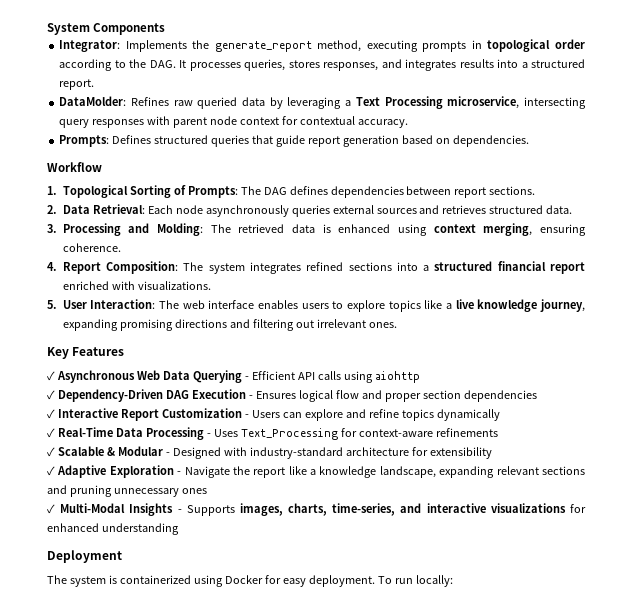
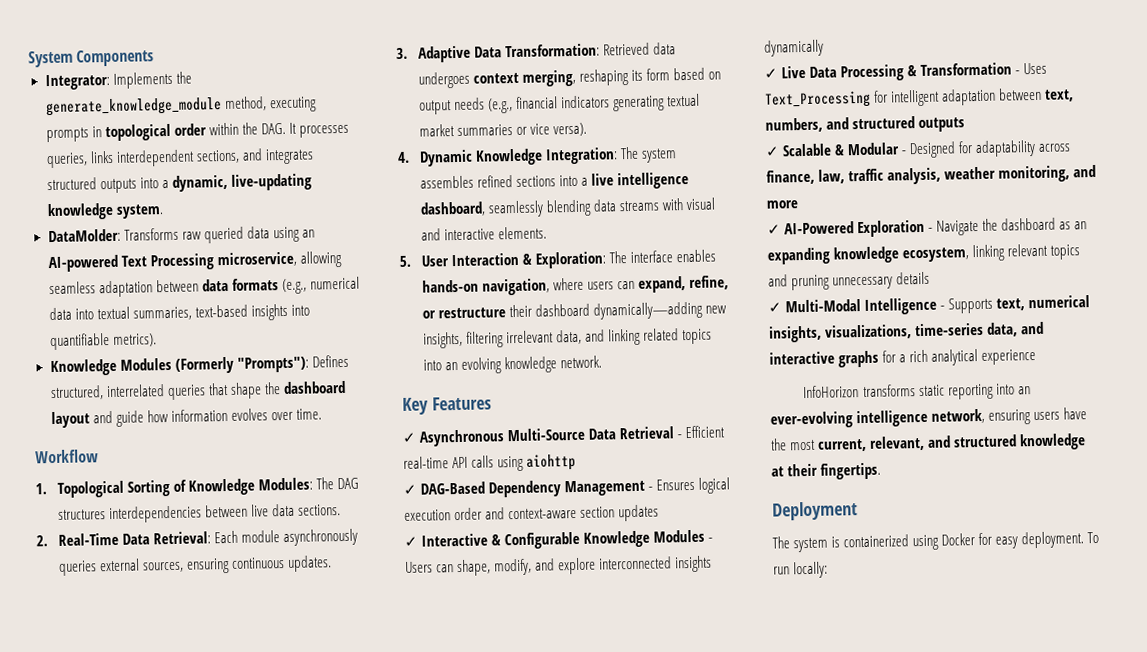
- Integrator: Implements the generate_report method, executing prompts in topological order according to the DAG. It processes queries, stores responses, and integrates results into a structured report.
+ Integrator: Implements the generate_knowledge_module method, executing prompts in topological order within the DAG. It processes queries, links interdependent sections, and integrates structured outputs into a dynamic, live-updating knowledge system.
- DataMolder: Refines raw queried data by leveraging a Text Processing microservice, intersecting query responses with parent node context for contextual accuracy.
- Prompts: Defines structured queries that guide report generation based on dependencies.
+ DataMolder: Transforms raw queried data using an AI-powered Text Processing microservice, allowing seamless adaptation between data formats (e.g., numerical data into textual summaries, text-based insights into quantifiable metrics).
+ Knowledge Modules (Formerly "Prompts"): Defines structured, interrelated queries that shape the dashboard layout and guide how information evolves over time.
- 1. Topological Sorting of Prompts: The DAG defines dependencies between report sections.
+ 1. Topological Sorting of Knowledge Modules: The DAG structures interdependencies between live data sections.
- 2. Data Retrieval: Each node asynchronously queries external sources and retrieves structured data.
- 3. Processing and Molding: The retrieved data is enhanced using context merging, ensuring coherence.
- 4. Report Composition: The system integrates refined sections into a structured financial report enriched with visualizations.
- 5. User Interaction: The web interface enables users to explore topics like a live knowledge journey, expanding promising directions and filtering out irrelevant ones.
+ 2. Real-Time Data Retrieval: Each module asynchronously queries external sources, ensuring continuous updates.
+ 3. Adaptive Data Transformation: Retrieved data undergoes context merging, reshaping its form based on output needs (e.g., financial indicators generating textual market summaries or vice versa).
+ 4. Dynamic Knowledge Integration: The system assembles refined sections into a live intelligence dashboard, seamlessly blending data streams with visual and interactive elements.
+ 5. User Interaction & Exploration: The interface enables hands-on navigation, where users can expand, refine, or restructure their dashboard dynamically—adding new insights, filtering irrelevant data, and linking related topics into an evolving knowledge network.
- ✓ Asynchronous Web Data Querying - Efficient API calls using aiohttp
+ ✓ Asynchronous Multi-Source Data Retrieval - Efficient real-time API calls using aiohttp
- ✓ Dependency-Driven DAG Execution - Ensures logical flow and proper section dependencies
- ✓ Interactive Report Customization - Users can explore and refine topics dynamically
+ ✓ DAG-Based Dependency Management - Ensures logical execution order and context-aware section updates
+ ✓ Interactive & Configurable Knowledge Modules - Users can shape, modify, and explore interconnected insights dynamically
- ✓ Real-Time Data Processing - Uses Text_Processing for context-aware refinements
+ ✓ Live Data Processing & Transformation - Uses Text_Processing for intelligent adaptation between text, numbers, and structured outputs
- ✓ Scalable & Modular - Designed with industry-standard architecture for extensibility
- ✓ Adaptive Exploration - Navigate the report like a knowledge landscape, expanding relevant sections and pruning unnecessary ones
+ ✓ Scalable & Modular - Designed for adaptability across finance, law, traffic analysis, weather monitoring, and more
+ ✓ AI-Powered Exploration - Navigate the dashboard as an expanding knowledge ecosystem, linking relevant topics and pruning unnecessary details
- ✓ Multi-Modal Insights - Supports images, charts, time-series, and interactive visualizations for enhanced understanding
+ ✓ Multi-Modal Intelligence - Supports text, numerical insights, visualizations, time-series data, and interactive graphs for a rich analytical experience
+ InfoHorizon transforms static reporting into an ever-evolving intelligence network, ensuring users have the most current, relevant, and structured knowledge at their fingertips.

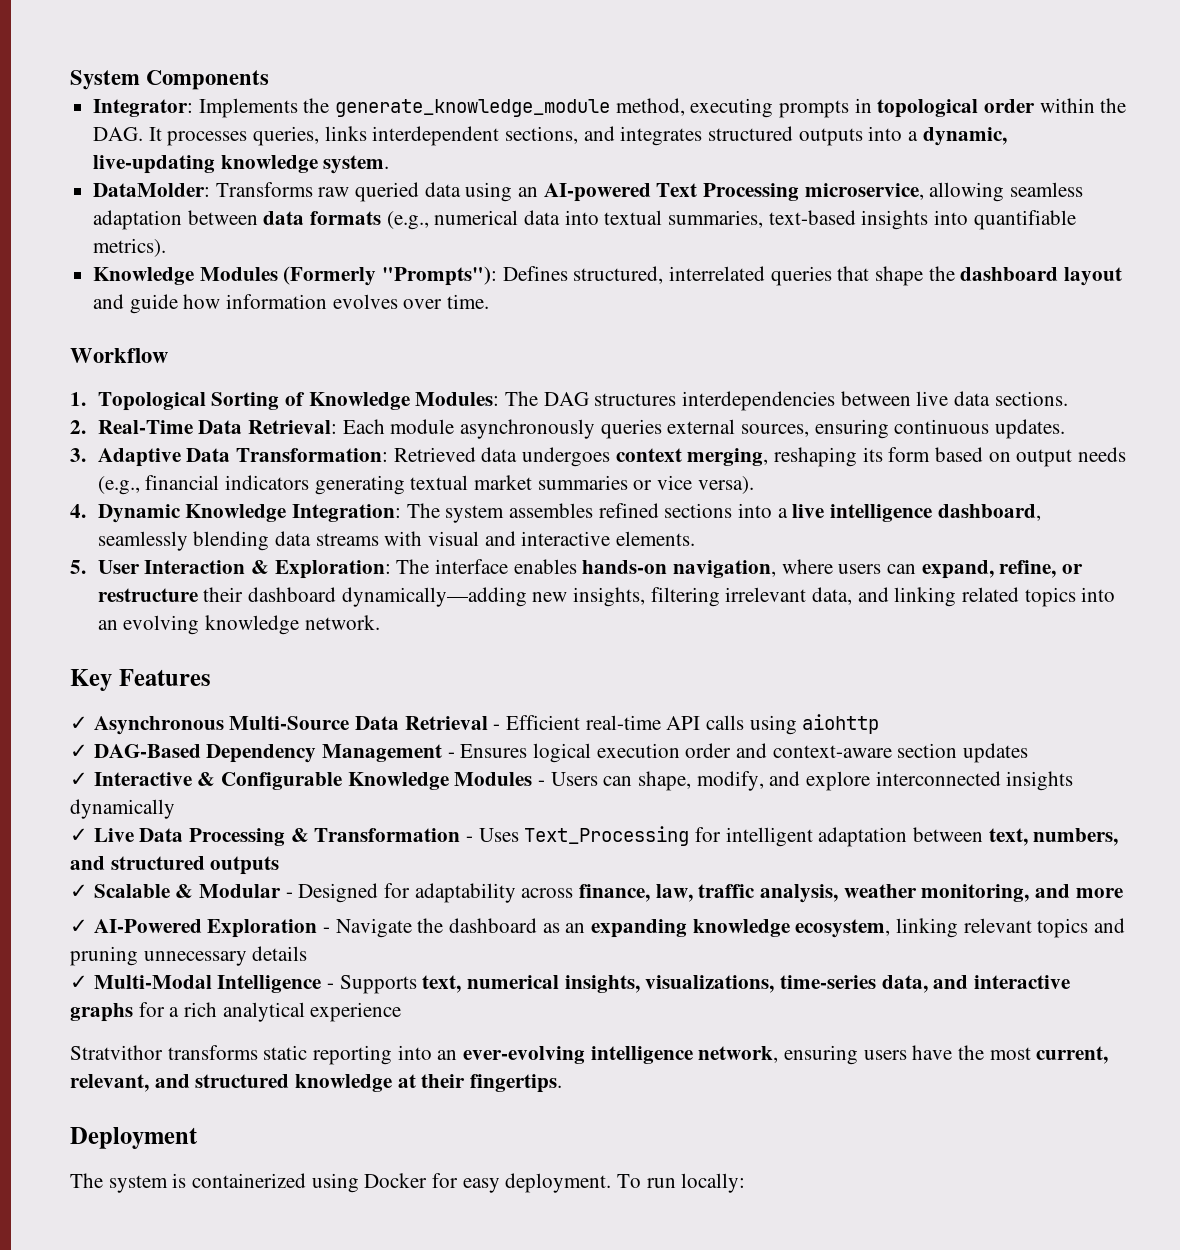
- InfoHorizon transforms static reporting into an ever-evolving intelligence network, ensuring users have the most current, relevant, and structured knowledge at their fingertips.
+ Stratvithor transforms static reporting into an ever-evolving intelligence network, ensuring users have the most current, relevant, and structured knowledge at their fingertips.

